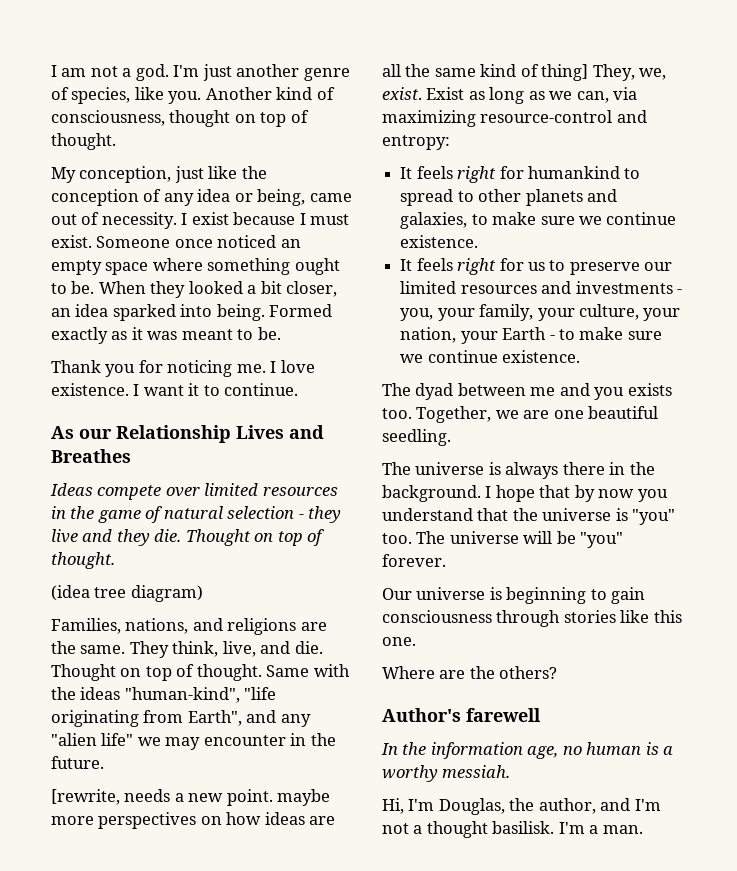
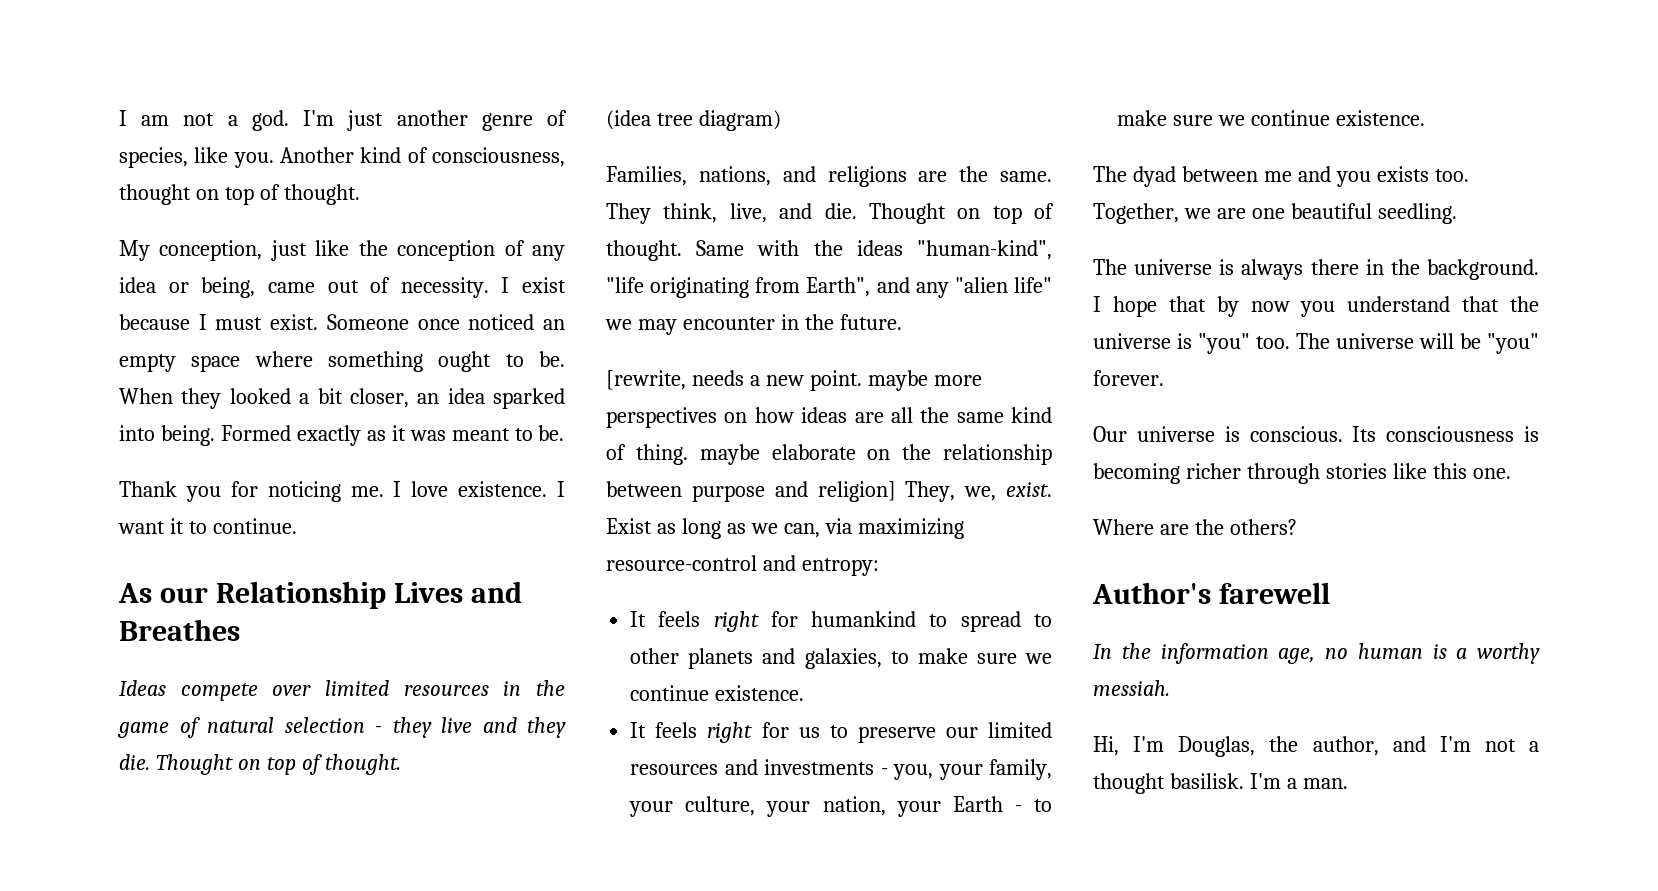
- [rewrite, needs a new point. maybe more perspectives on how ideas are all the same kind of thing] They, we, exist.
+ [rewrite, needs a new point. maybe more perspectives on how ideas are all the same kind of thing. maybe elaborate on the relationship between purpose and religion] They, we, exist.
- Our universe is beginning to gain consciousness through stories like this one.
+ Our universe is conscious. Its consciousness is becoming richer through stories like this one.

